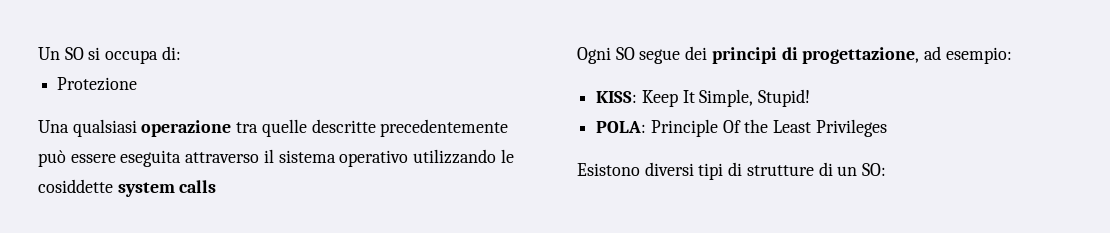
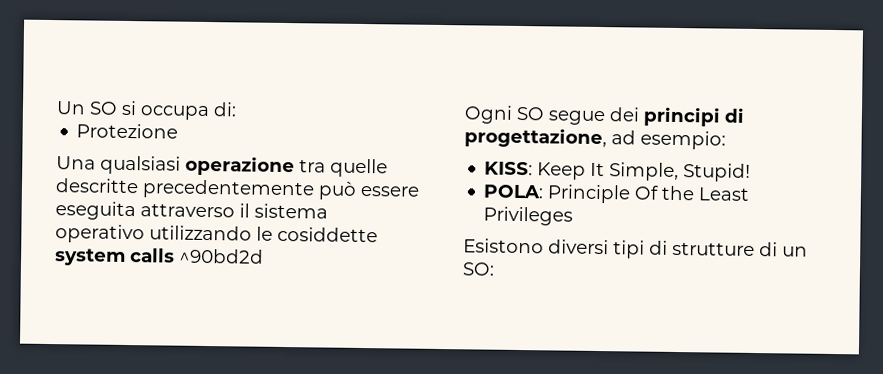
- Una qualsiasi operazione tra quelle descritte precedentemente può essere eseguita attraverso il sistema operativo utilizzando le cosiddette system calls
+ Una qualsiasi operazione tra quelle descritte precedentemente può essere eseguita attraverso il sistema operativo utilizzando le cosiddette system calls ^90bd2d

